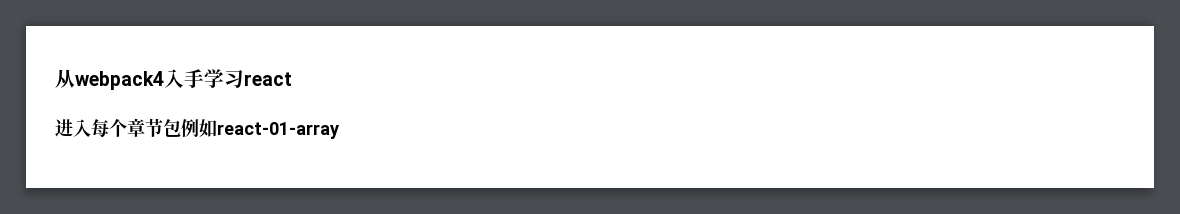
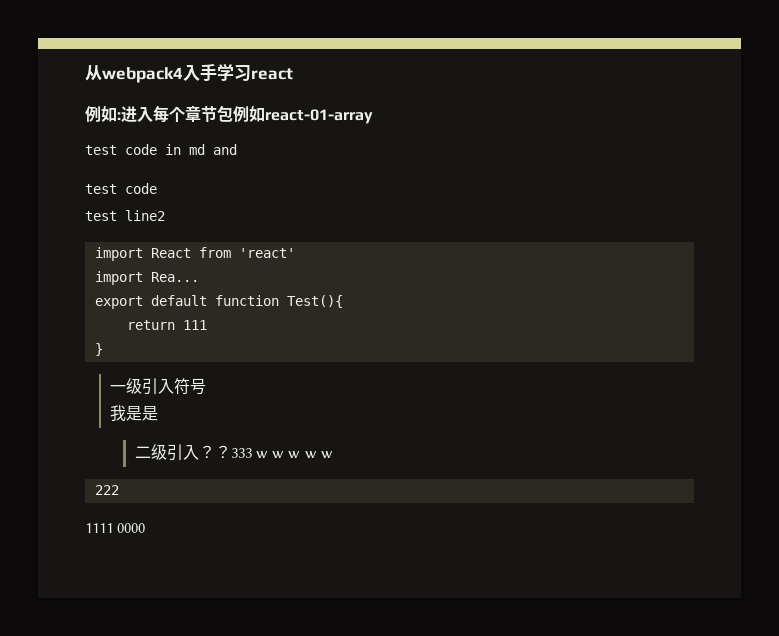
- 进入每个章节包例如react-01-array
+ 例如:进入每个章节包例如react-01-array
+ test code in md and
+ test code
+ test line2
+ import React from 'react'
+ import Rea...
+ export default function Test(){
+ return 111
+ }
+ 一级引入符号
+ 我是是
+ 二级引入？？333 w w w w w
+ 222
+ 1111 0000

